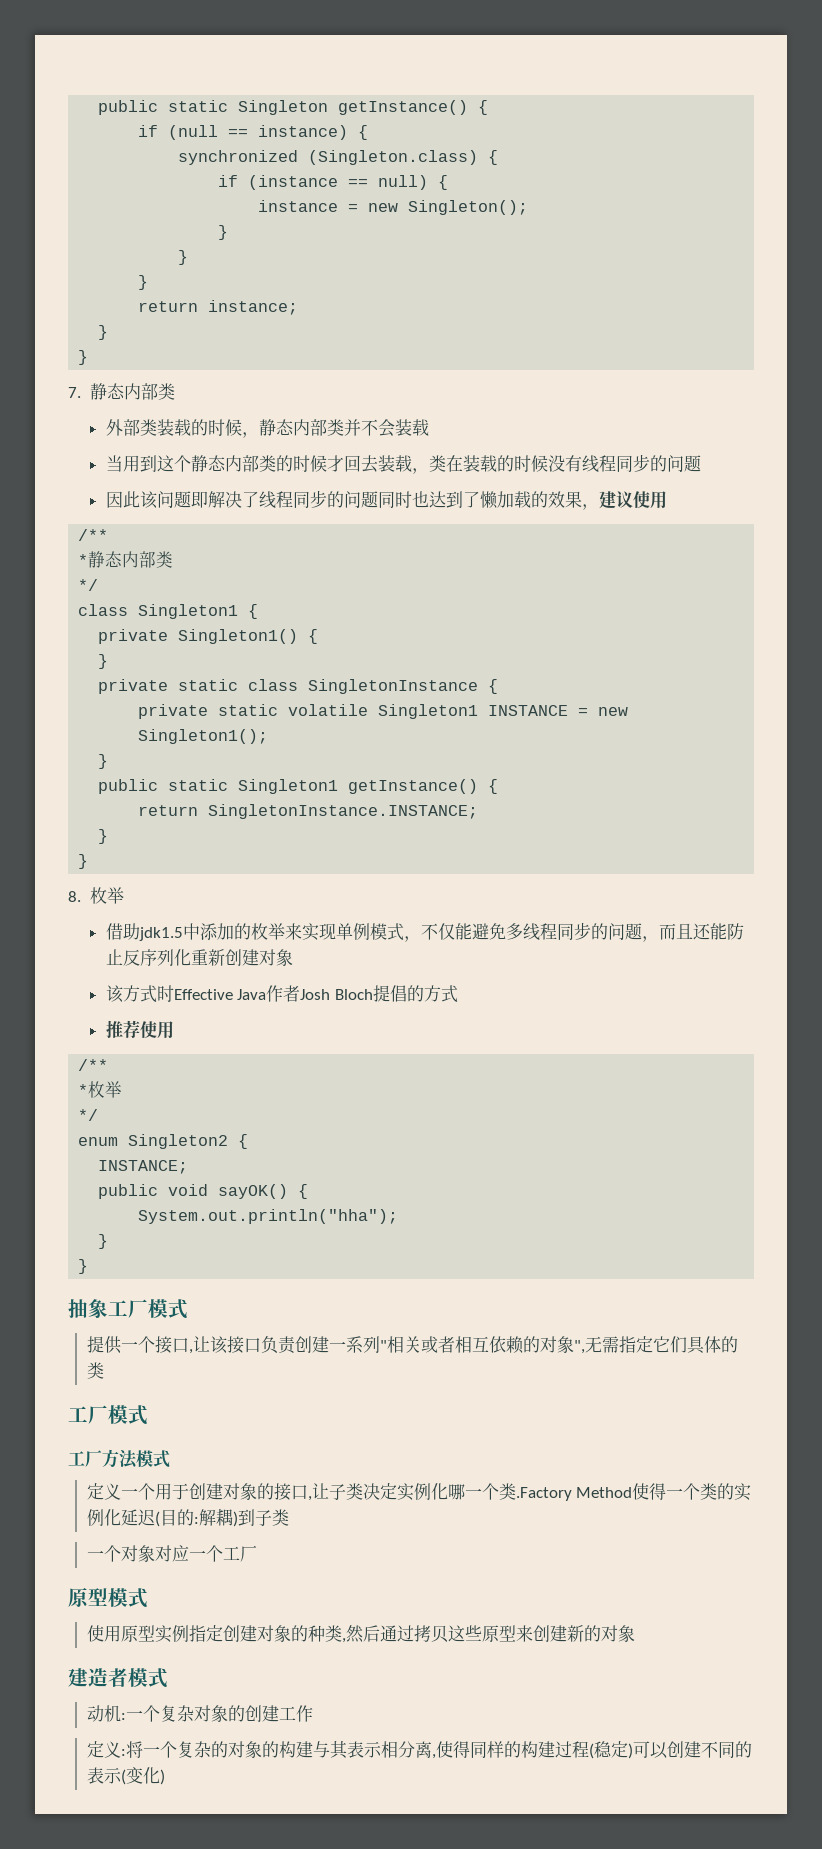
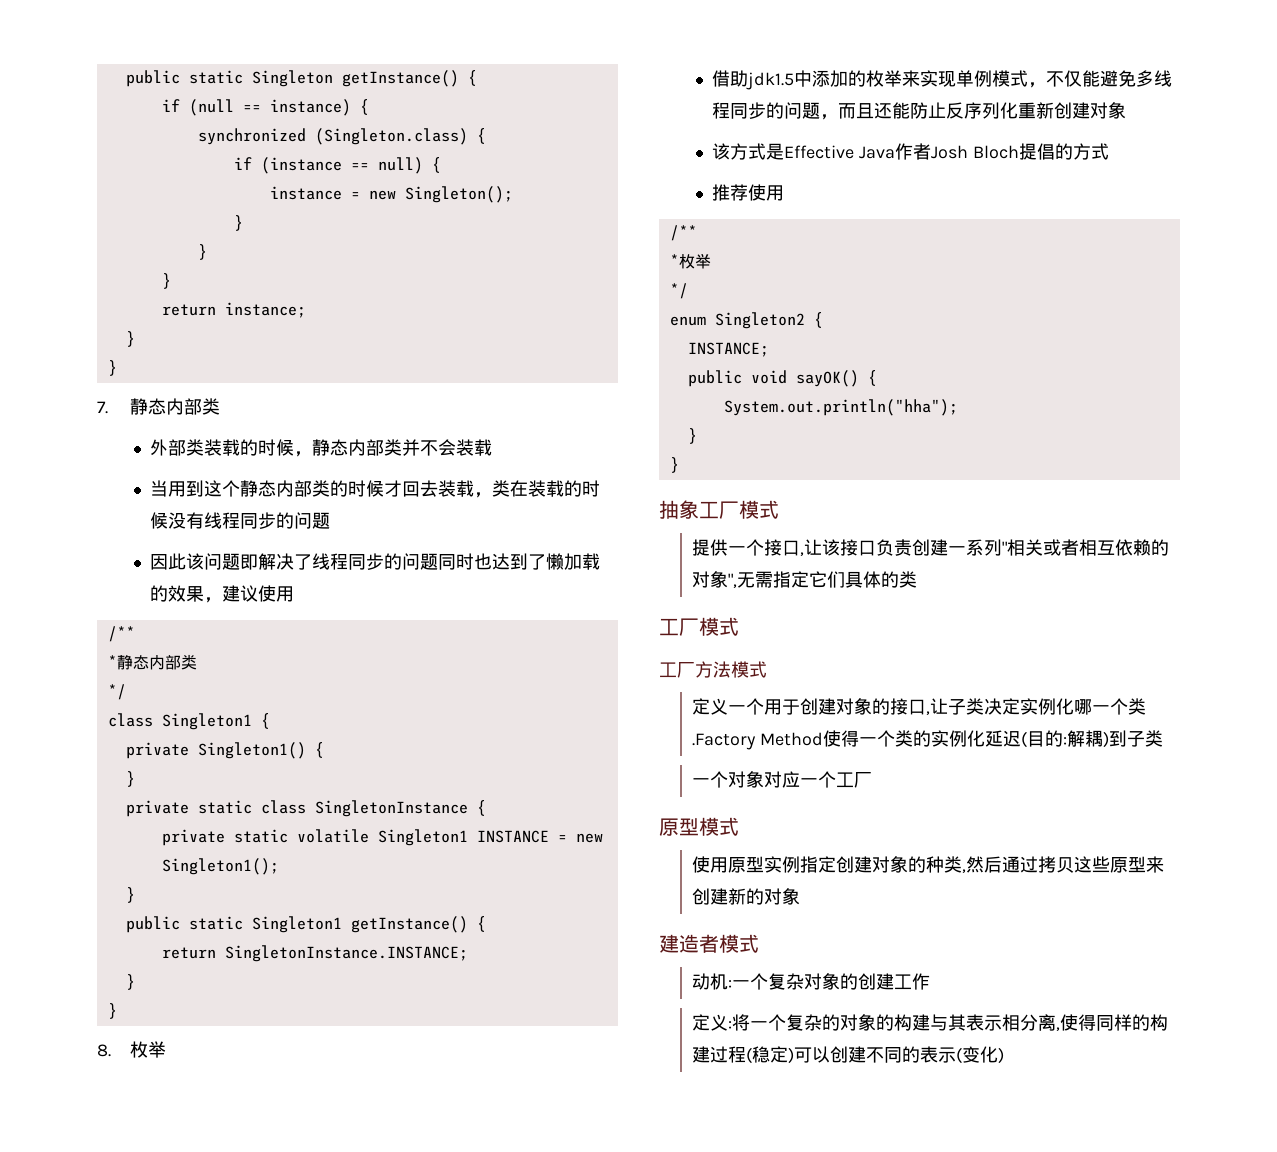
- 该方式时Effective Java作者Josh Bloch提倡的方式
+ 该方式是Effective Java作者Josh Bloch提倡的方式

